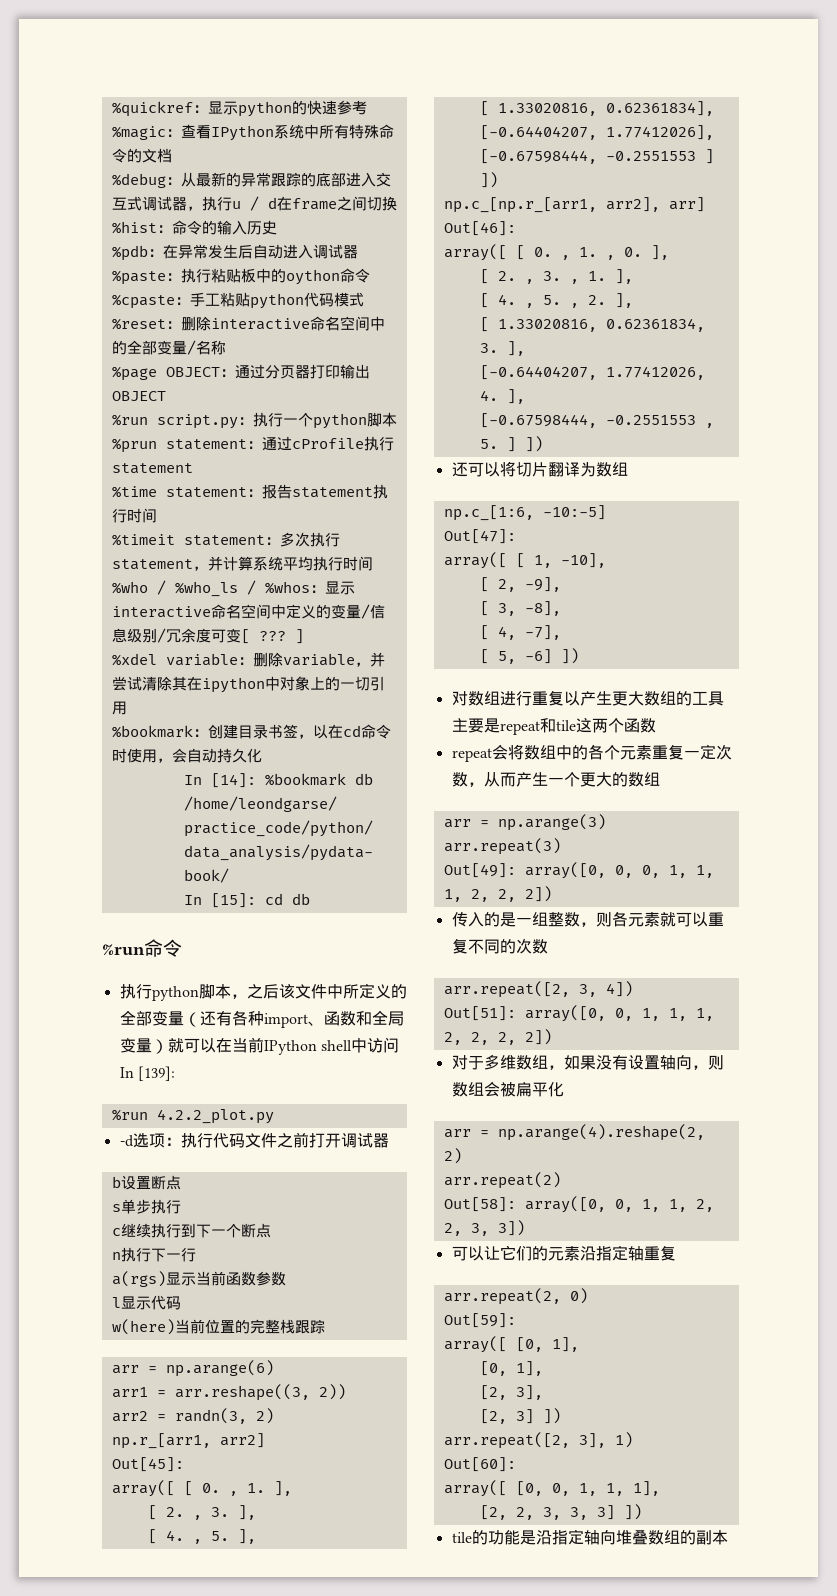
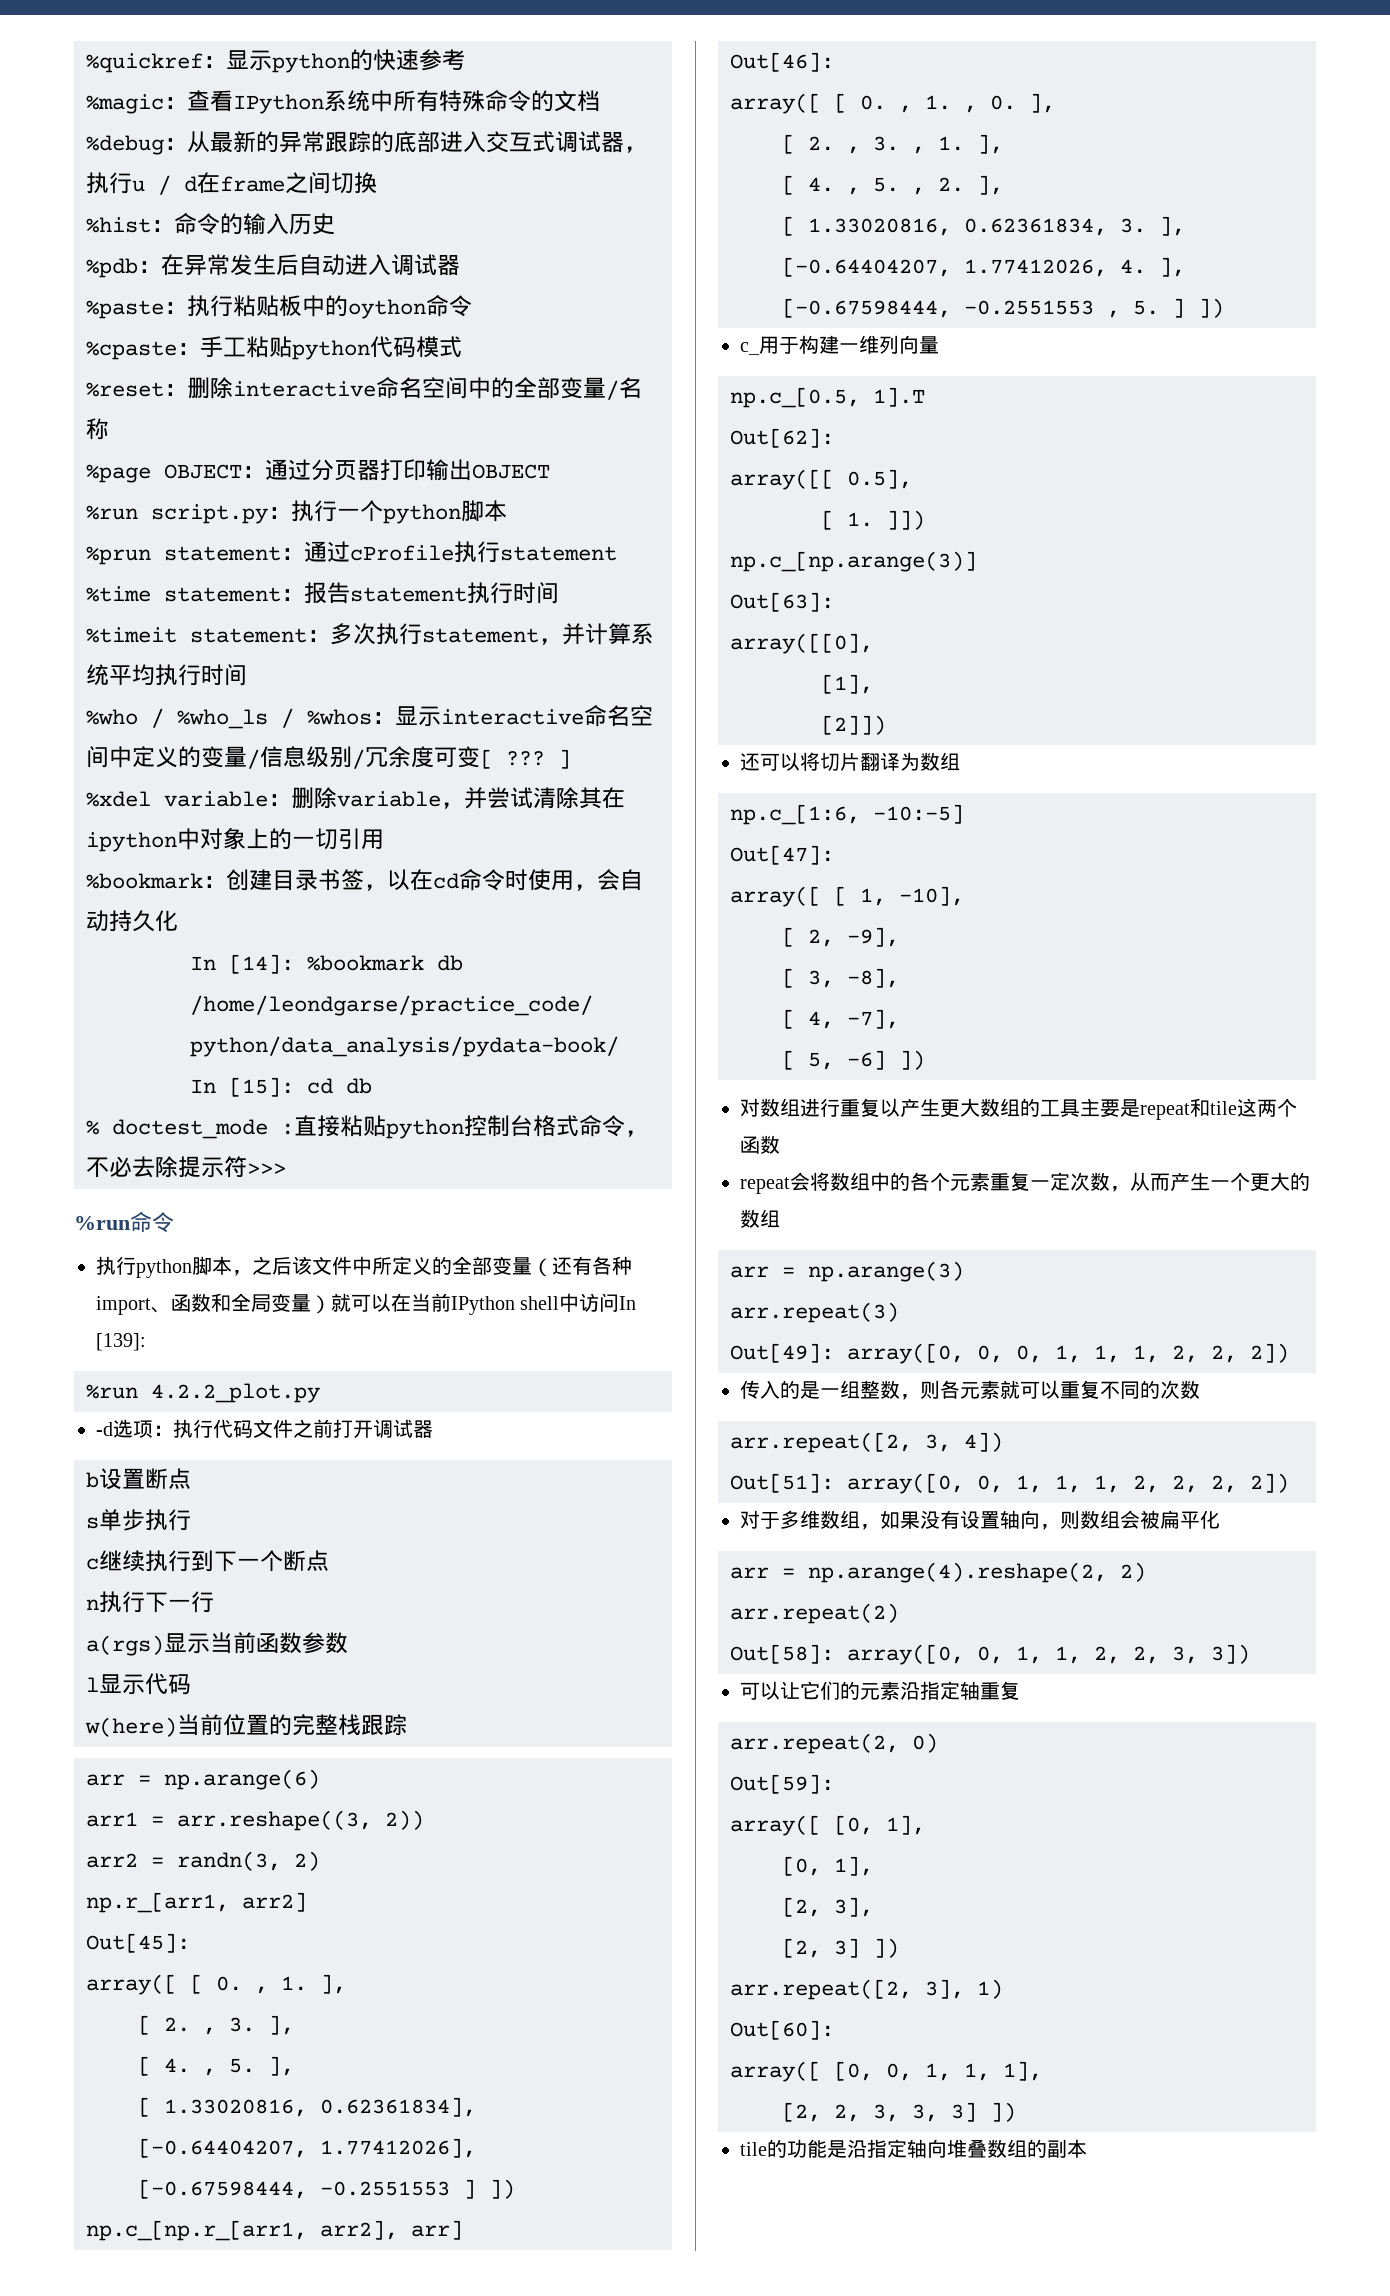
+ % doctest_mode :直接粘贴python控制台格式命令，不必去除提示符>>>
+ c_用于构建一维列向量
+ np.c_[0.5, 1].T
+ Out[62]:
+ array([[ 0.5],
+ [ 1. ]])
+ np.c_[np.arange(3)]
+ Out[63]:
+ array([[0],
+ [1],
+ [2]])

